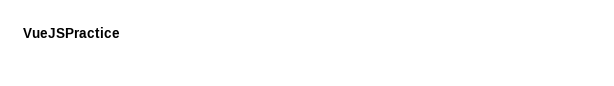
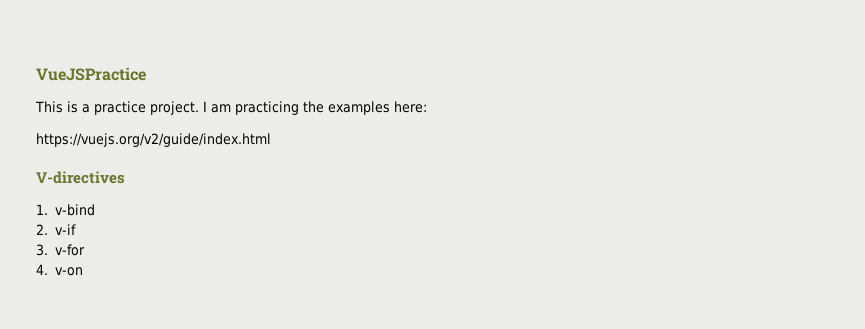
+ This is a practice project. I am practicing the examples here:
+ https://vuejs.org/v2/guide/index.html
+ V-directives
+ 1. v-bind
+ 2. v-if
+ 3. v-for
+ 4. v-on

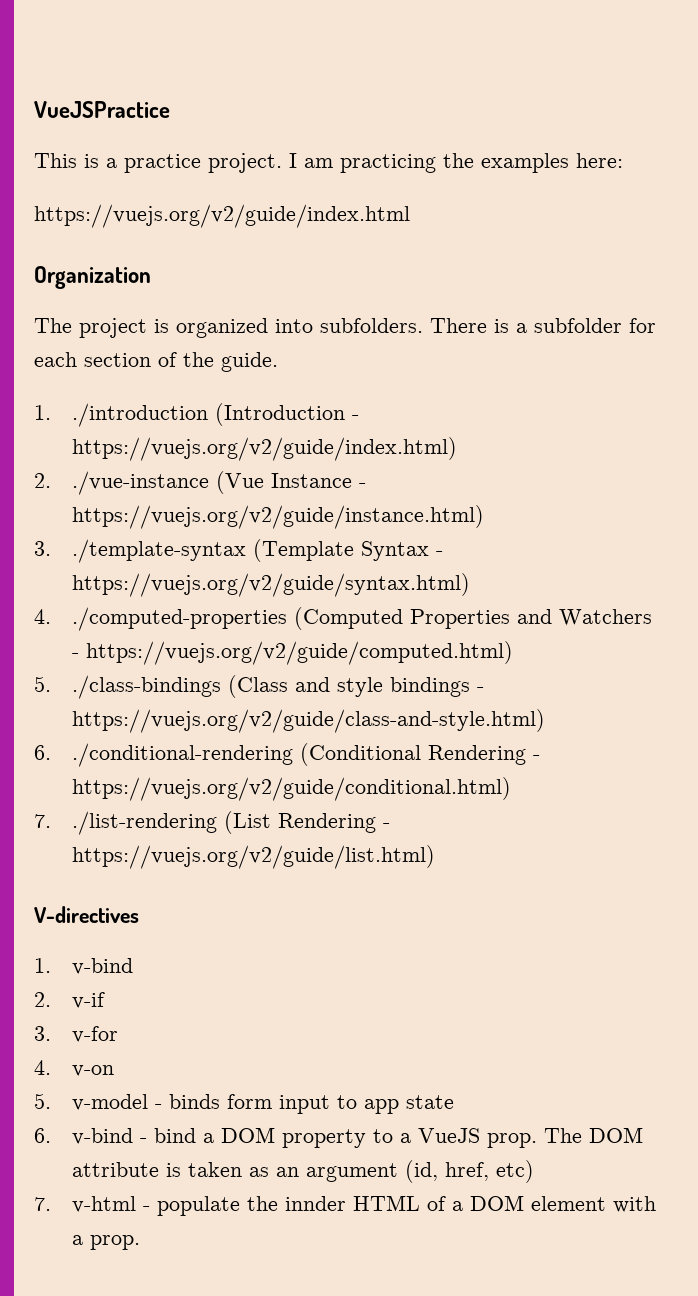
+ Organization
+ The project is organized into subfolders. There is a subfolder for each section of the guide.
+ 1. ./introduction (Introduction - https://vuejs.org/v2/guide/index.html)
+ 2. ./vue-instance (Vue Instance - https://vuejs.org/v2/guide/instance.html)
+ 3. ./template-syntax (Template Syntax - https://vuejs.org/v2/guide/syntax.html)
+ 4. ./computed-properties (Computed Properties and Watchers - https://vuejs.org/v2/guide/computed.html)
+ 5. ./class-bindings (Class and style bindings - https://vuejs.org/v2/guide/class-and-style.html)
+ 6. ./conditional-rendering (Conditional Rendering - https://vuejs.org/v2/guide/conditional.html)
+ 7. ./list-rendering (List Rendering - https://vuejs.org/v2/guide/list.html)
+ 5. v-model - binds form input to app state
+ 6. v-bind - bind a DOM property to a VueJS prop. The DOM attribute is taken as an argument (id, href, etc)
+ 7. v-html - populate the innder HTML of a DOM element with a prop.

